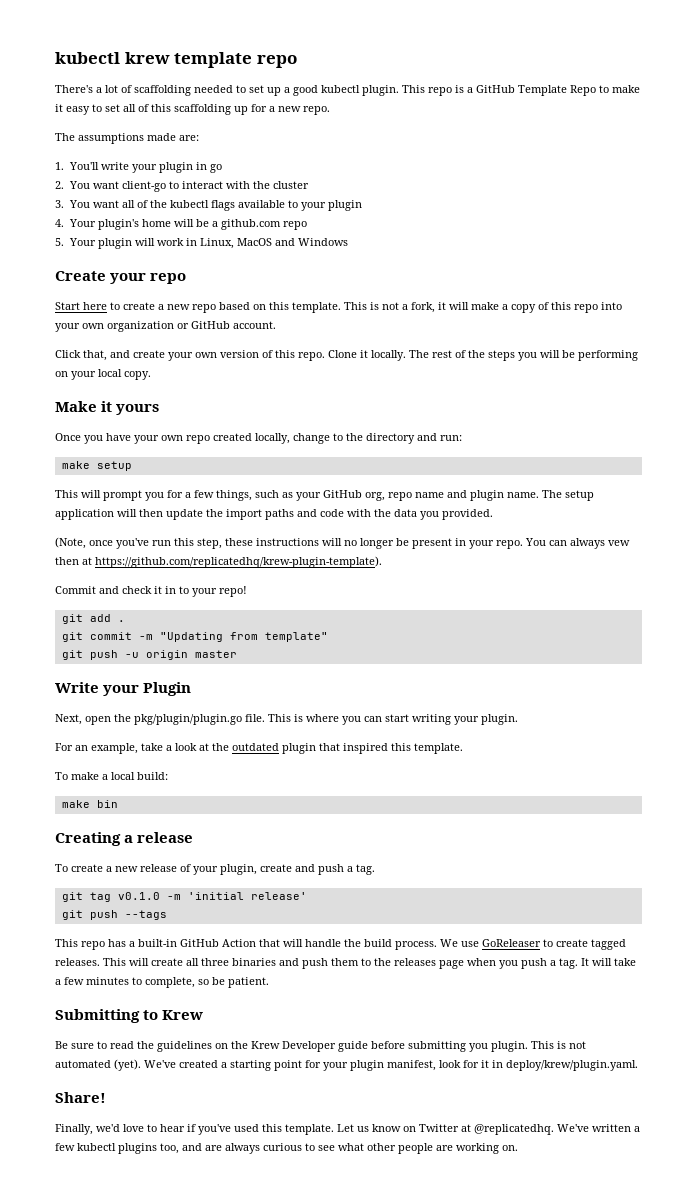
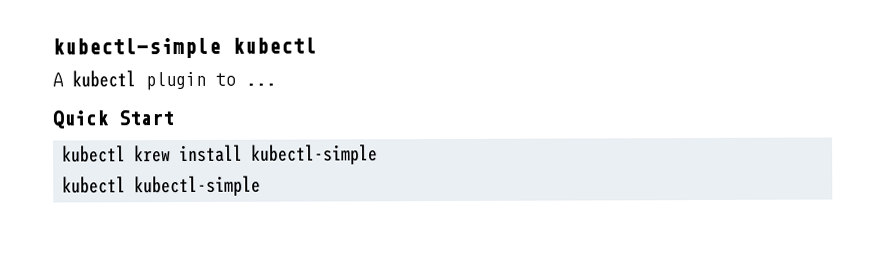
- kubectl krew template repo
- There's a lot of scaffolding needed to set up a good kubectl plugin. This repo is a GitHub Template Repo to make it easy to set all of this scaffolding up for a new repo.
- The assumptions made are:
- 1. You'll write your plugin in go
- 2. You want client-go to interact with the cluster
- 3. You want all of the kubectl flags available to your plugin
- 4. Your plugin's home will be a github.com repo
- 5. Your plugin will work in Linux, MacOS and Windows
- Create your repo
- Start here to create a new repo based on this template. This is not a fork, it will make a copy of this repo into your own organization or GitHub account.
- Click that, and create your own version of this repo. Clone it locally. The rest of the steps you will be performing on your local copy.
- Make it yours
- Once you have your own repo created locally, change to the directory and run:
- make setup
- This will prompt you for a few things, such as your GitHub org, repo name and plugin name. The setup application will then update the import paths and code with the data you provided.
- (Note, once you've run this step, these instructions will no longer be present in your repo. You can always vew then at https://github.com/replicatedhq/krew-plugin-template).
- Commit and check it in to your repo!
- git add .
- git commit -m "Updating from template"
- git push -u origin master
- Write your Plugin
- Next, open the pkg/plugin/plugin.go file. This is where you can start writing your plugin.
- For an example, take a look at the outdated plugin that inspired this template.
- To make a local build:
- make bin
- Creating a release
- To create a new release of your plugin, create and push a tag.
- git tag v0.1.0 -m 'initial release'
- git push --tags
- This repo has a built-in GitHub Action that will handle the build process. We use GoReleaser to create tagged releases. This will create all three binaries and push them to the releases page when you push a tag. It will take a few minutes to complete, so be patient.
- Submitting to Krew
- Be sure to read the guidelines on the Krew Developer guide before submitting you plugin. This is not automated (yet). We've created a starting point for your plugin manifest, look for it in deploy/krew/plugin.yaml.
- Share!
- Finally, we'd love to hear if you've used this template. Let us know on Twitter at @replicatedhq. We've written a few kubectl plugins too, and are always curious to see what other people are working on.
+ kubectl-simple kubectl
+ A kubectl plugin to ...
+ Quick Start
+ kubectl krew install kubectl-simple
+ kubectl kubectl-simple

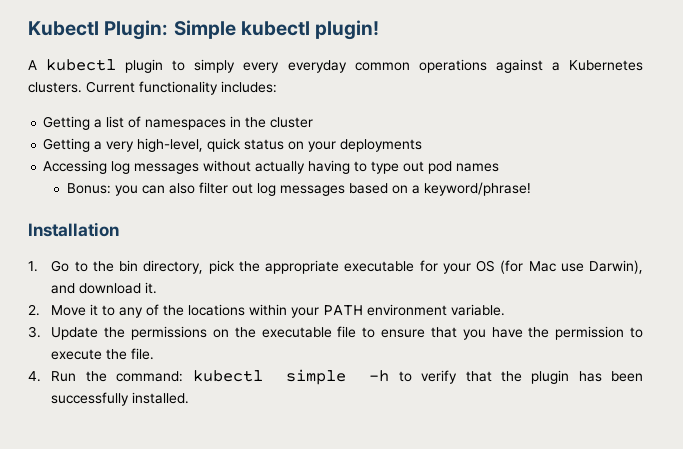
- kubectl-simple kubectl
+ Kubectl Plugin: Simple kubectl plugin!
- A kubectl plugin to ...
- Quick Start
- kubectl krew install kubectl-simple
- kubectl kubectl-simple
+ A kubectl plugin to simply every everyday common operations against a Kubernetes clusters. Current functionality includes:
+ Getting a list of namespaces in the cluster
+ Getting a very high-level, quick status on your deployments
+ Accessing log messages without actually having to type out pod names
+ Bonus: you can also filter out log messages based on a keyword/phrase!
+ Installation
+ 1. Go to the bin directory, pick the appropriate executable for your OS (for Mac use Darwin), and download it.
+ 2. Move it to any of the locations within your PATH environment variable.
+ 3. Update the permissions on the executable file to ensure that you have the permission to execute the file.
+ 4. Run the command: kubectl simple -h to verify that the plugin has been successfully installed.

